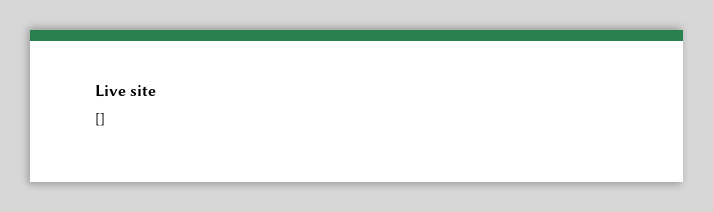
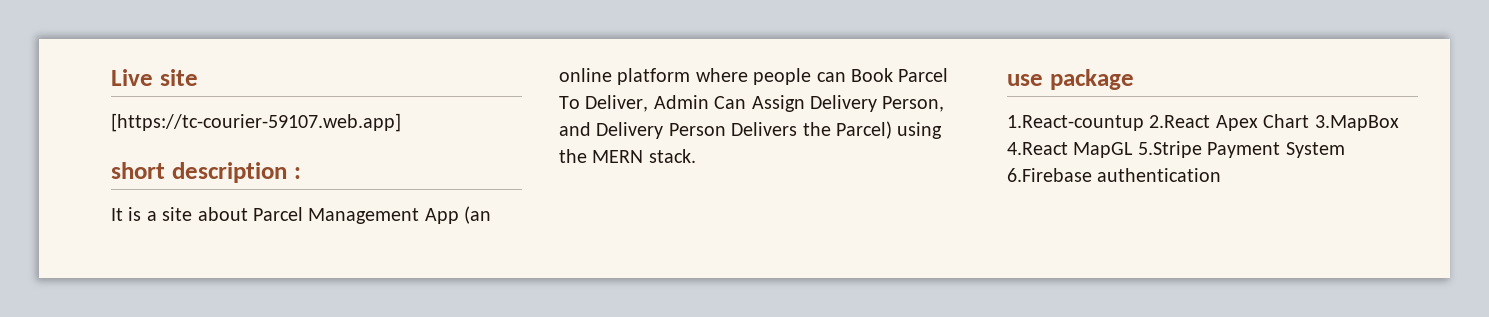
- []
+ [https://tc-courier-59107.web.app]
+ short description :
+ It is a site about Parcel Management App (an online platform where people can Book Parcel To Deliver, Admin Can Assign Delivery Person, and Delivery Person Delivers the Parcel) using the MERN stack.
+ use package
+ 1.React-countup 2.React Apex Chart 3.MapBox 4.React MapGL 5.Stripe Payment System 6.Firebase authentication

